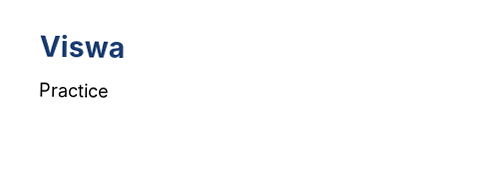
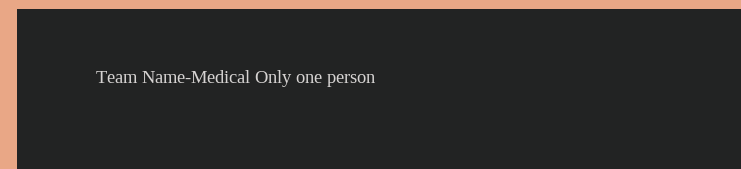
- Viswa
- Practice
+ Team Name-Medical Only one person

